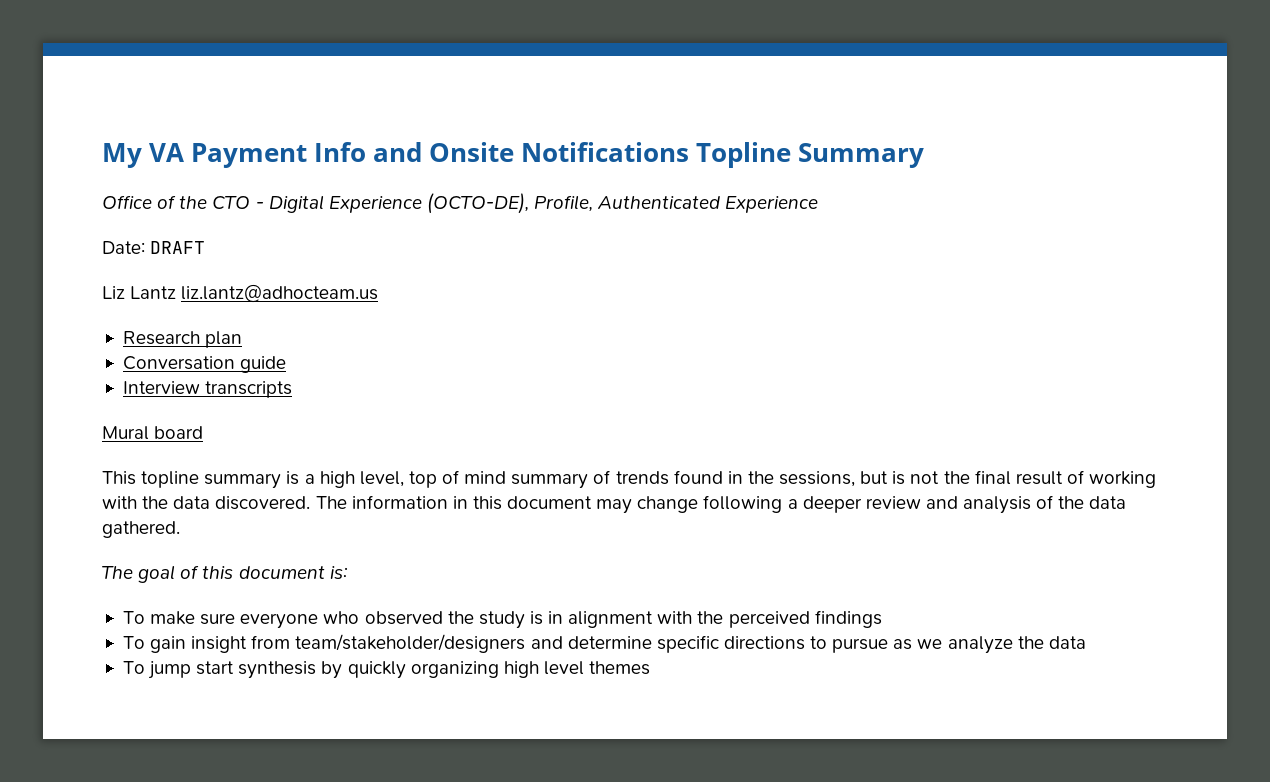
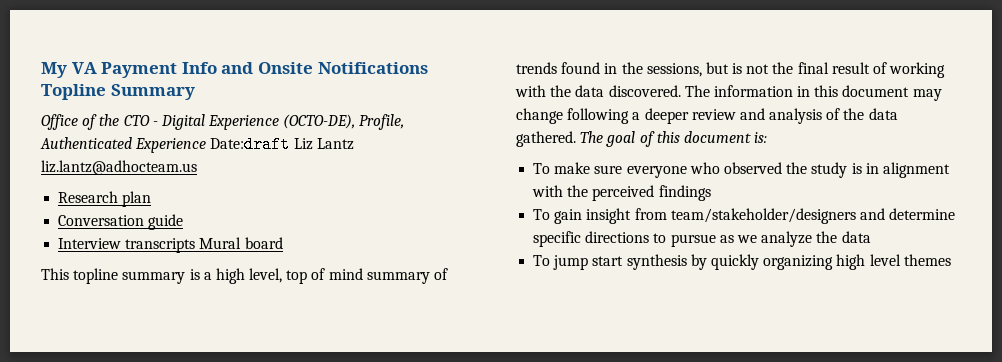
- Office of the CTO - Digital Experience (OCTO-DE), Profile, Authenticated Experience
- Date: DRAFT
- Liz Lantz liz.lantz@adhocteam.us
+ Office of the CTO - Digital Experience (OCTO-DE), Profile, Authenticated Experience Date:draft Liz Lantz liz.lantz@adhocteam.us
- Interview transcripts
- Mural board
+ Interview transcripts Mural board
- The information in this document may change following a deeper review and analysis of the data gathered.
- The goal of this document is:
+ The information in this document may change following a deeper review and analysis of the data gathered. The goal of this document is:

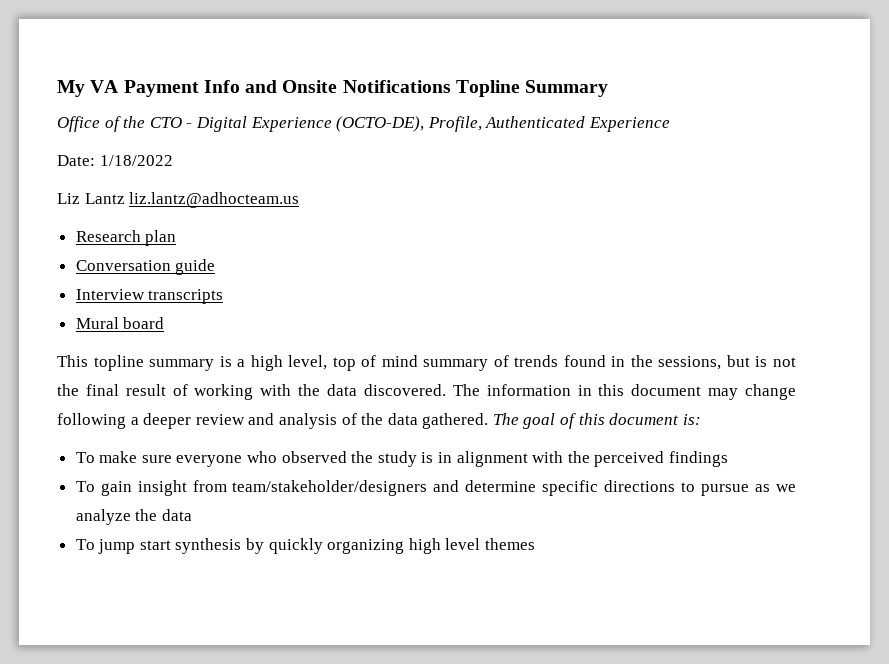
- Office of the CTO - Digital Experience (OCTO-DE), Profile, Authenticated Experience Date:draft Liz Lantz liz.lantz@adhocteam.us
+ Office of the CTO - Digital Experience (OCTO-DE), Profile, Authenticated Experience
+ Date: 1/18/2022
+ Liz Lantz liz.lantz@adhocteam.us
- Interview transcripts Mural board
+ Interview transcripts
+ Mural board

